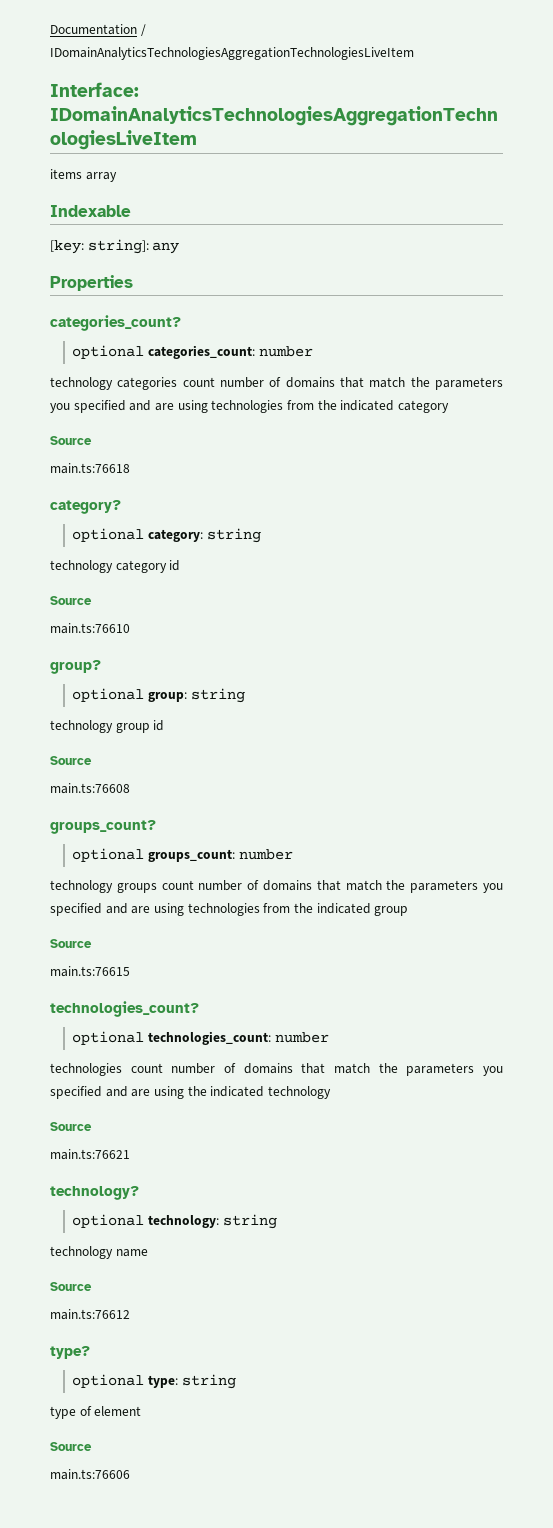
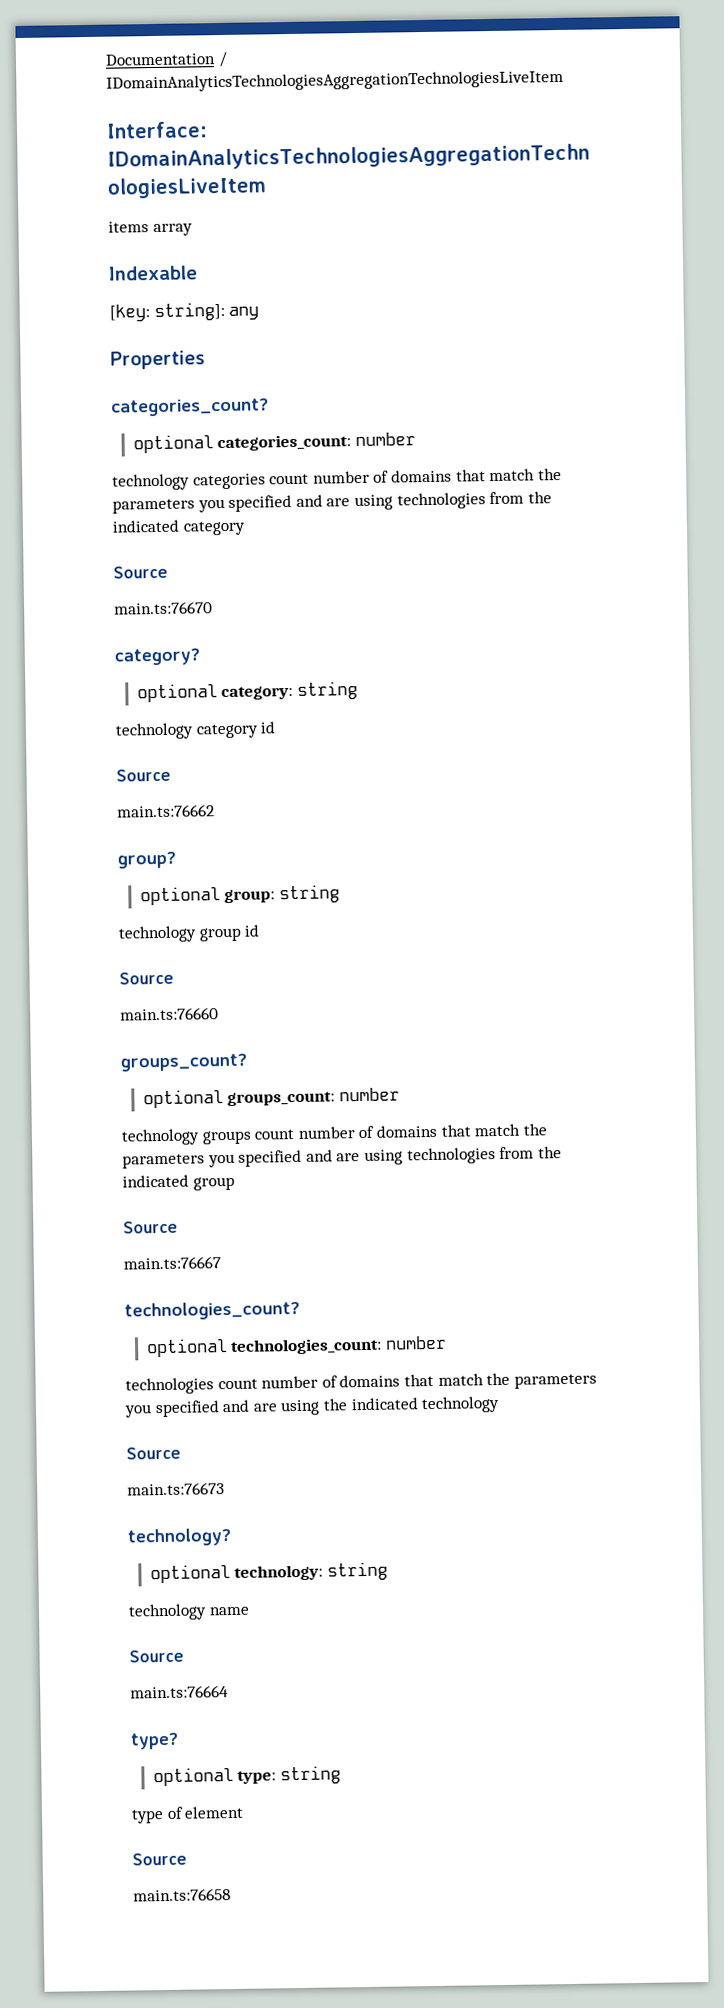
- main.ts:76618
+ main.ts:76670
- main.ts:76610
+ main.ts:76662
- main.ts:76608
+ main.ts:76660
- main.ts:76615
+ main.ts:76667
- main.ts:76621
+ main.ts:76673
- main.ts:76612
+ main.ts:76664
- main.ts:76606
+ main.ts:76658

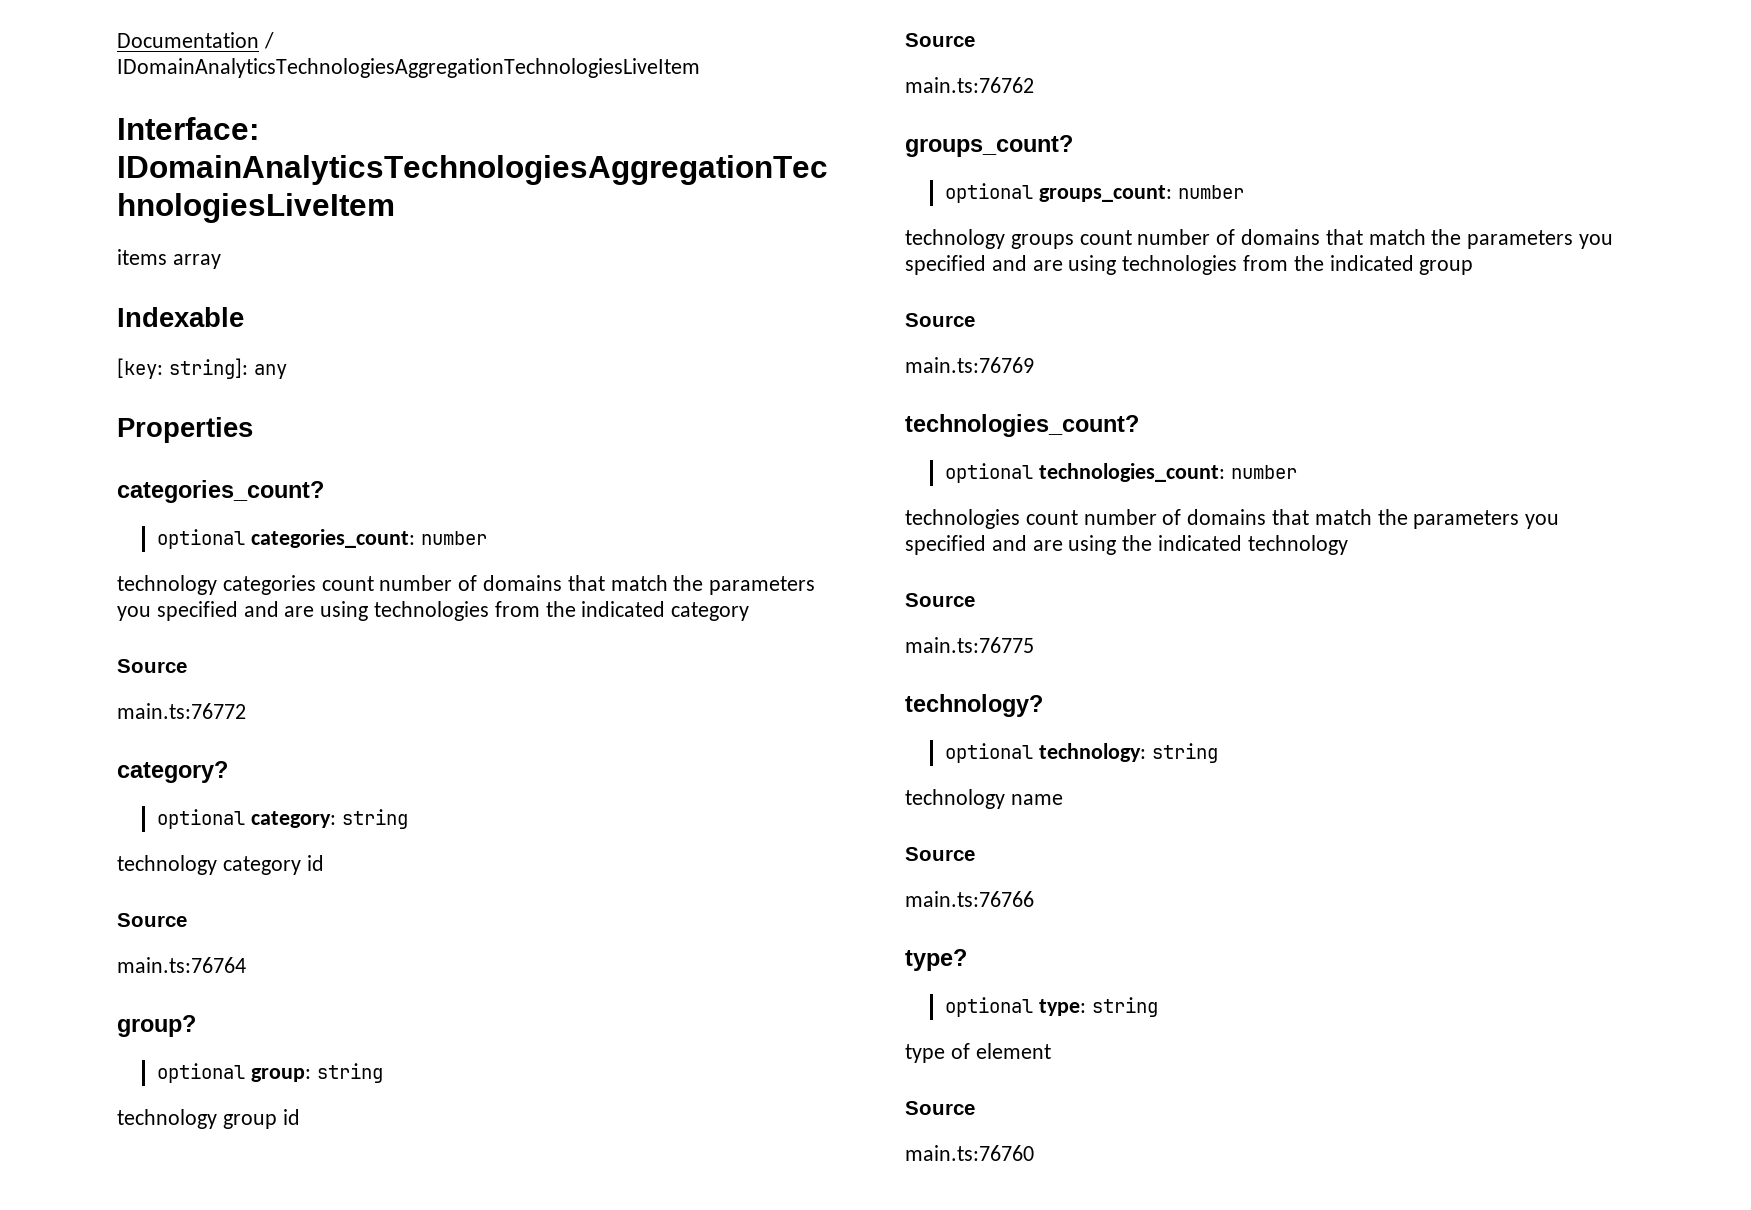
- main.ts:76670
+ main.ts:76772
- main.ts:76662
+ main.ts:76764
- main.ts:76660
+ main.ts:76762
- main.ts:76667
+ main.ts:76769
- main.ts:76673
+ main.ts:76775
- main.ts:76664
+ main.ts:76766
- main.ts:76658
+ main.ts:76760

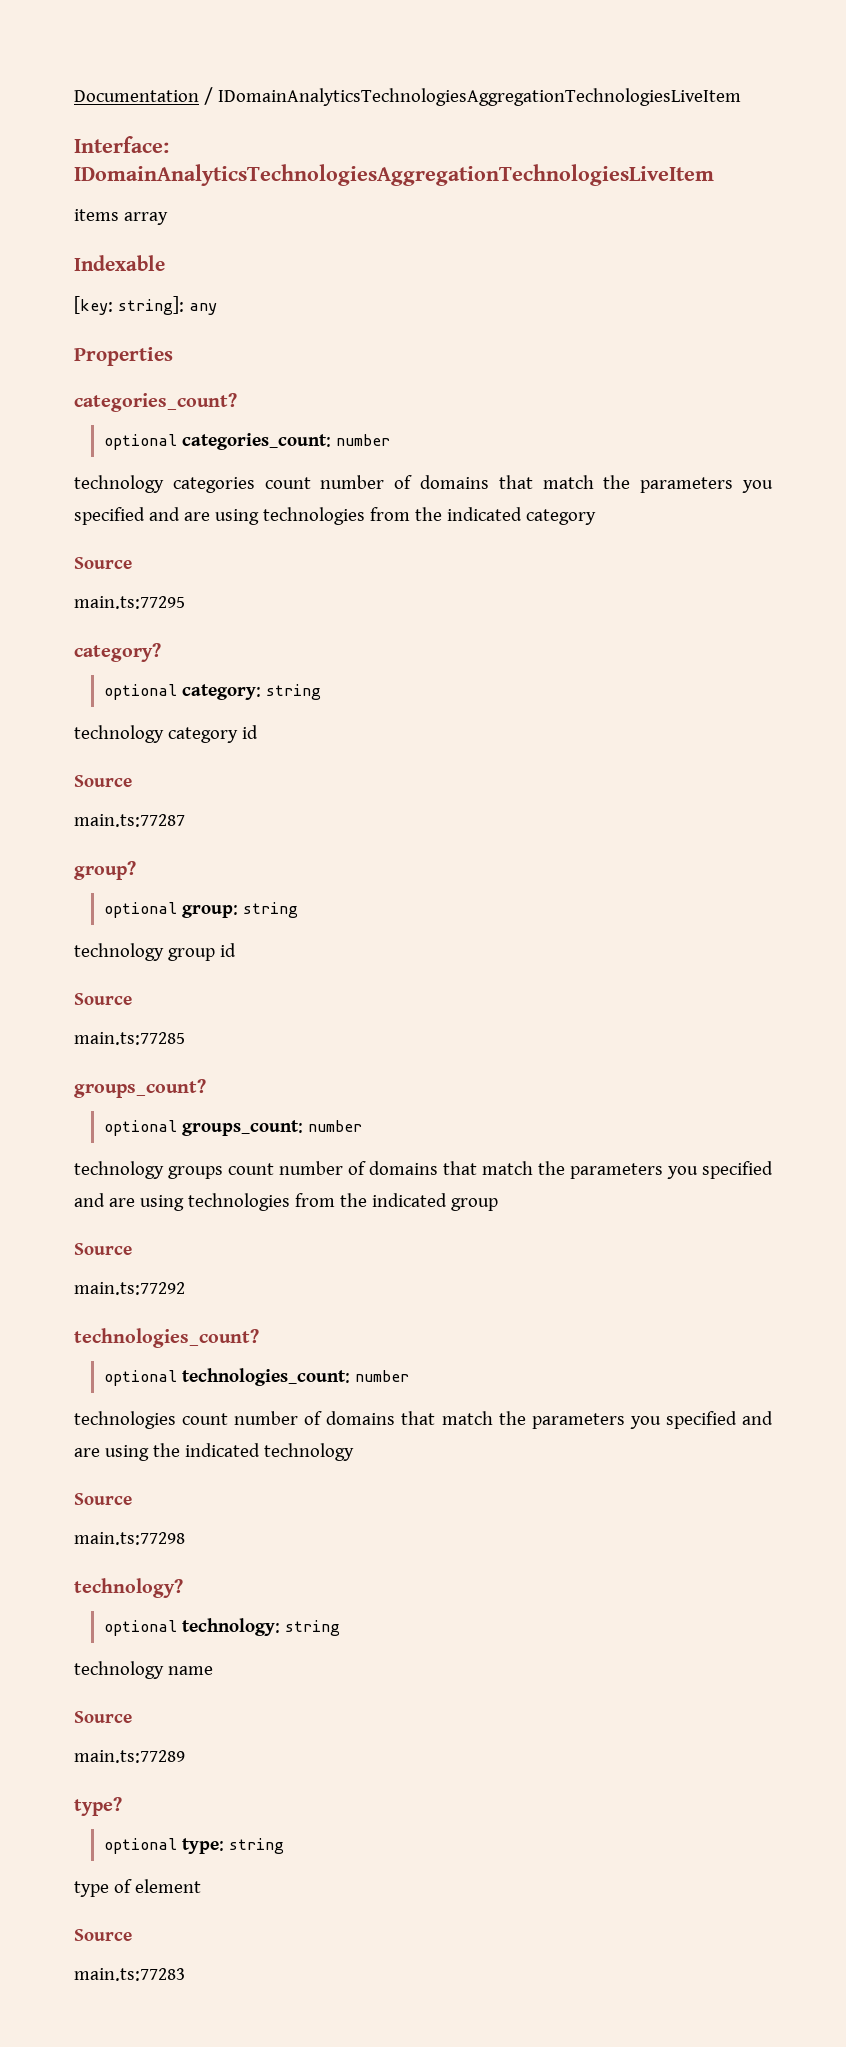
- main.ts:76772
+ main.ts:77295
- main.ts:76764
+ main.ts:77287
- main.ts:76762
+ main.ts:77285
- main.ts:76769
+ main.ts:77292
- main.ts:76775
+ main.ts:77298
- main.ts:76766
+ main.ts:77289
- main.ts:76760
+ main.ts:77283

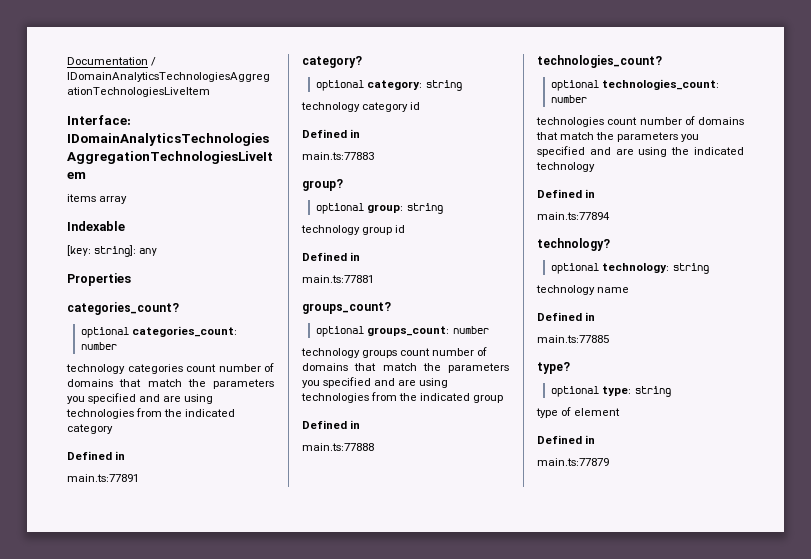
  technology categories count number of domains that match the parameters you specified and are using technologies from the indicated category
- Source
- main.ts:77295
+ Defined in
+ main.ts:77891
  technology category id
- Source
- main.ts:77287
+ Defined in
+ main.ts:77883
  technology group id
- Source
- main.ts:77285
+ Defined in
+ main.ts:77881
  technology groups count number of domains that match the parameters you specified and are using technologies from the indicated group
- Source
- main.ts:77292
+ Defined in
+ main.ts:77888
  technologies count number of domains that match the parameters you specified and are using the indicated technology
- Source
- main.ts:77298
+ Defined in
+ main.ts:77894
  technology name
- Source
- main.ts:77289
+ Defined in
+ main.ts:77885
  type of element
- Source
- main.ts:77283
+ Defined in
+ main.ts:77879

